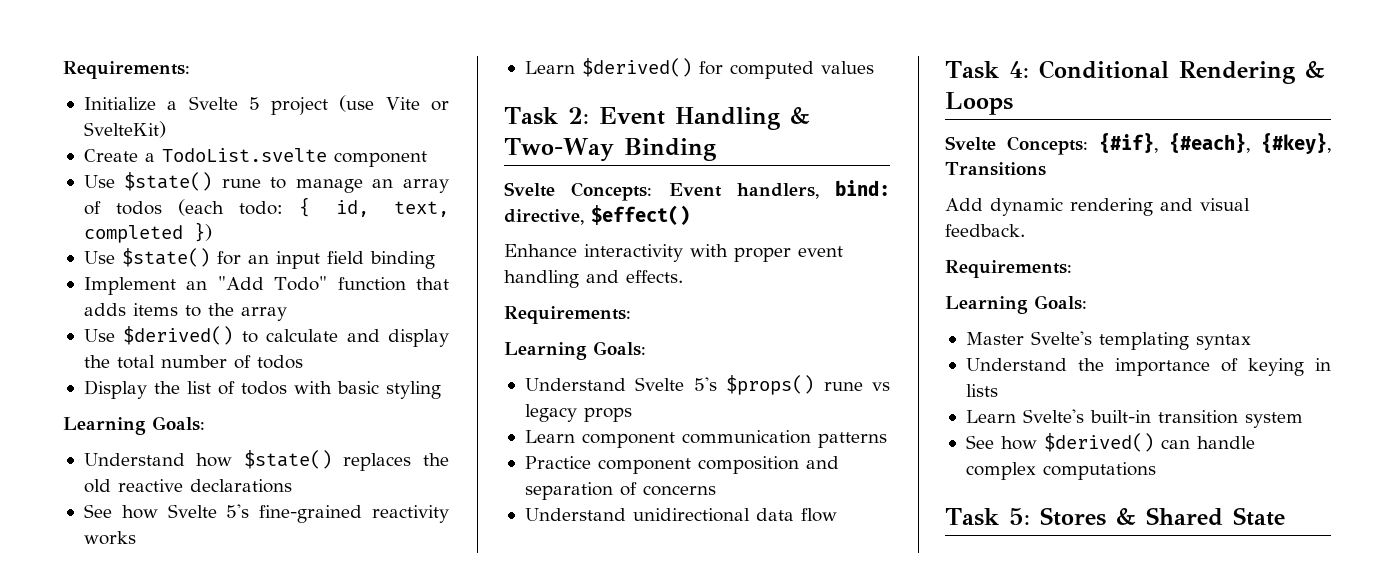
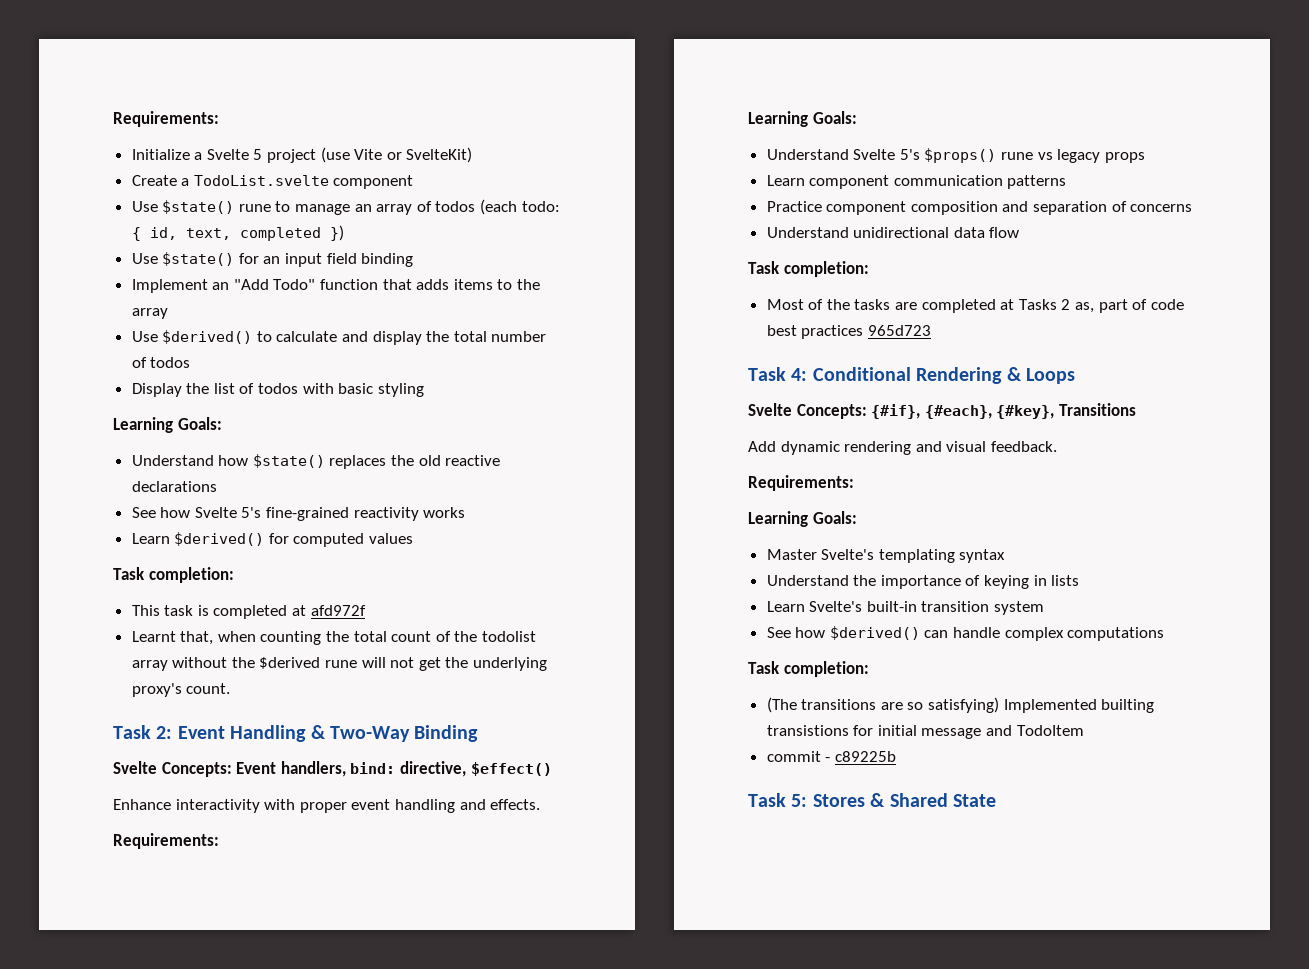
  Learn $derived() for computed values
+ Task completion:
+ This task is completed at afd972f
+ Learnt that, when counting the total count of the todolist array without the $derived rune will not get the underlying proxy's count.
  Understand unidirectional data flow
+ Task completion:
+ Most of the tasks are completed at Tasks 2 as, part of code best practices 965d723
  See how $derived() can handle complex computations
+ Task completion:
+ (The transitions are so satisfying) Implemented builting transistions for initial message and TodoItem
+ commit - c89225b

